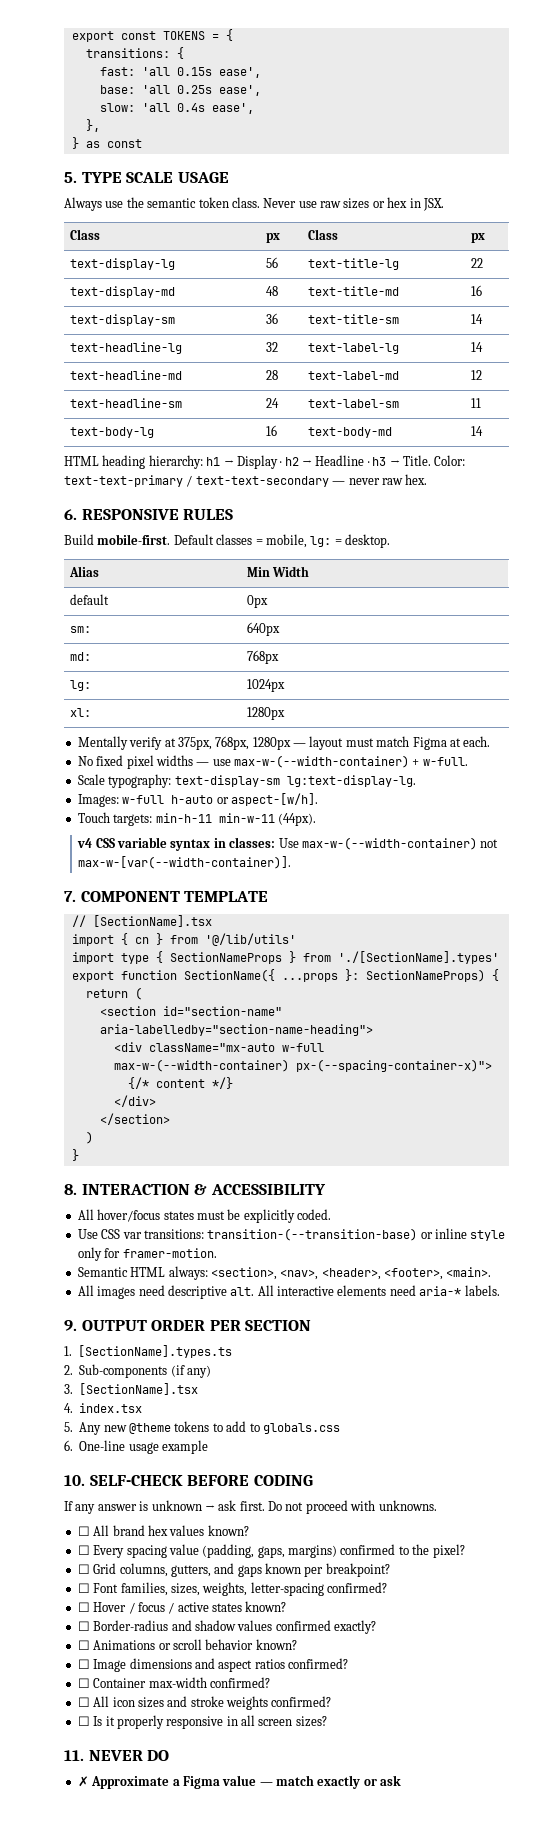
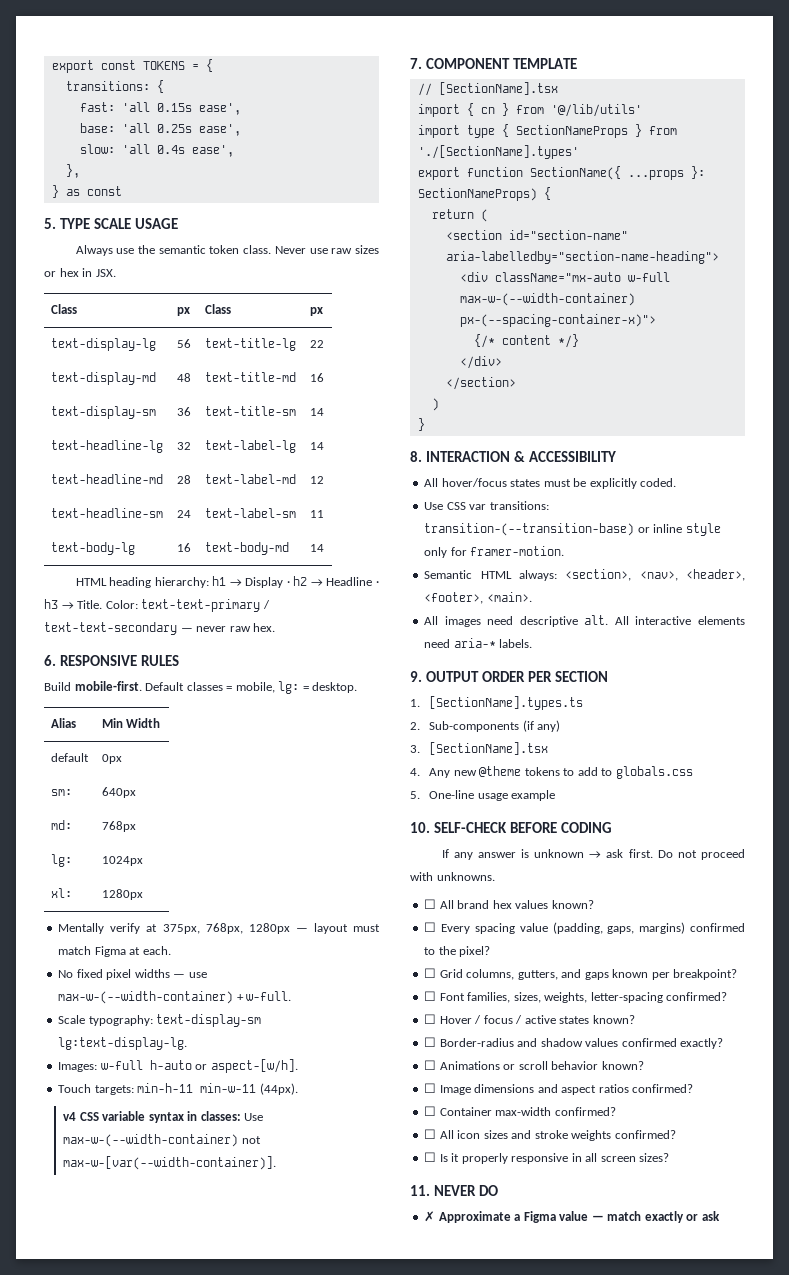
- 4. index.tsx
- 5. Any new @theme tokens to add to globals.css
+ 4. Any new @theme tokens to add to globals.css
- 6. One-line usage example
+ 5. One-line usage example

